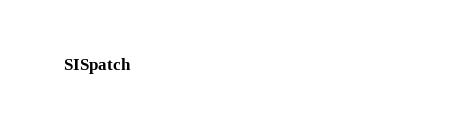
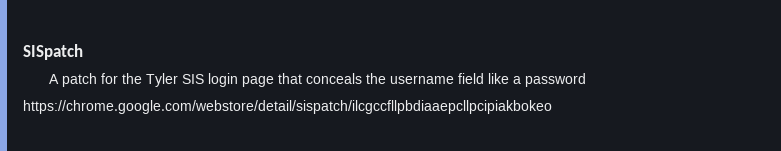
+ A patch for the Tyler SIS login page that conceals the username field like a password
+ https://chrome.google.com/webstore/detail/sispatch/ilcgccfllpbdiaaepcllpcipiakbokeo

